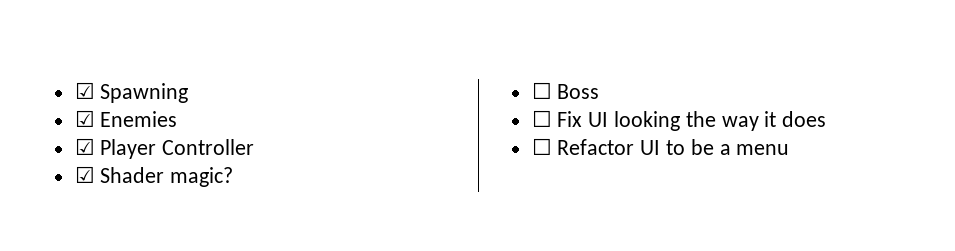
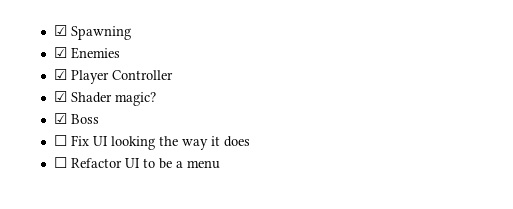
- ☐ Boss
+ ☑ Boss

